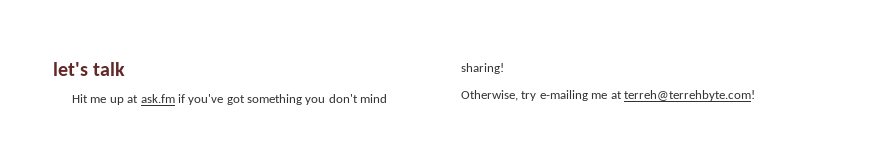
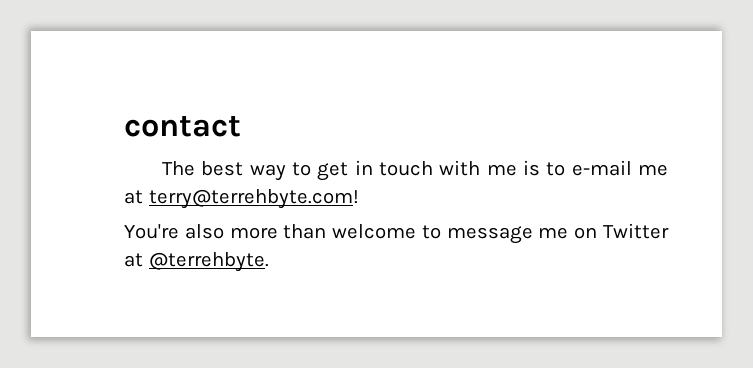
- let's talk
- Hit me up at ask.fm if you've got something you don't mind sharing!
- Otherwise, try e-mailing me at terreh@terrehbyte.com!
+ contact
+ The best way to get in touch with me is to e-mail me at terry@terrehbyte.com!
+ You're also more than welcome to message me on Twitter at @terrehbyte.

